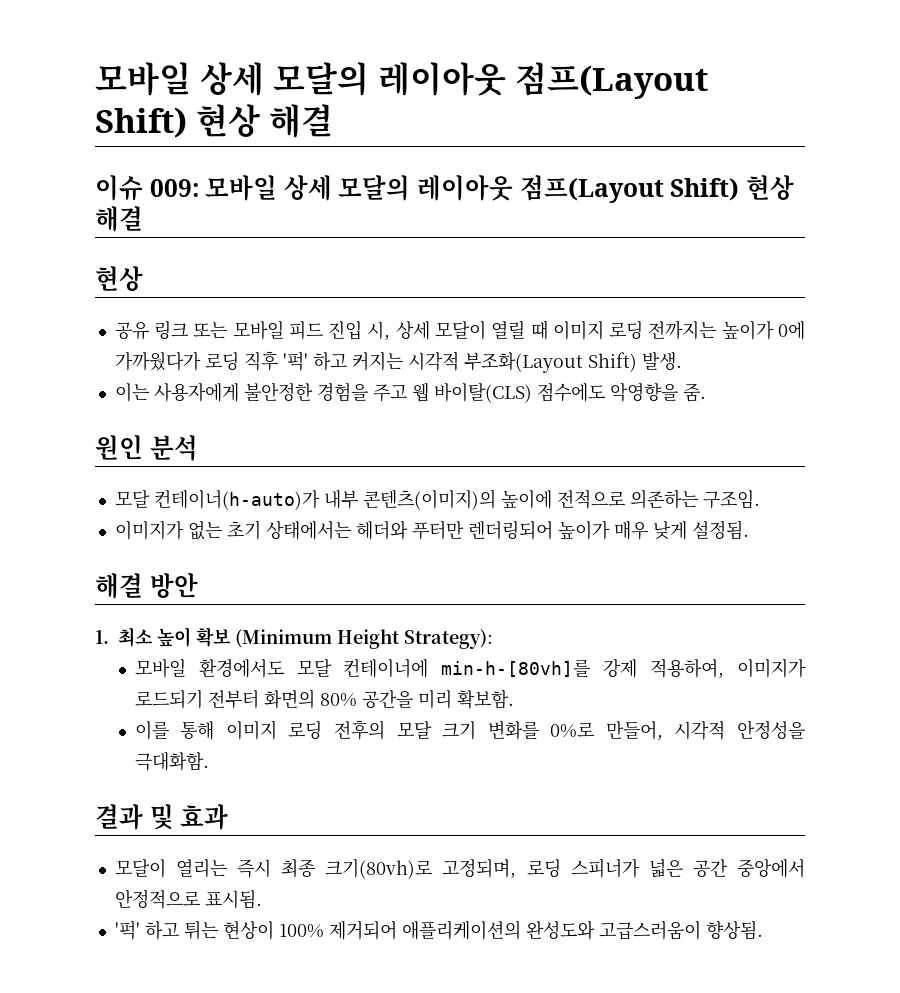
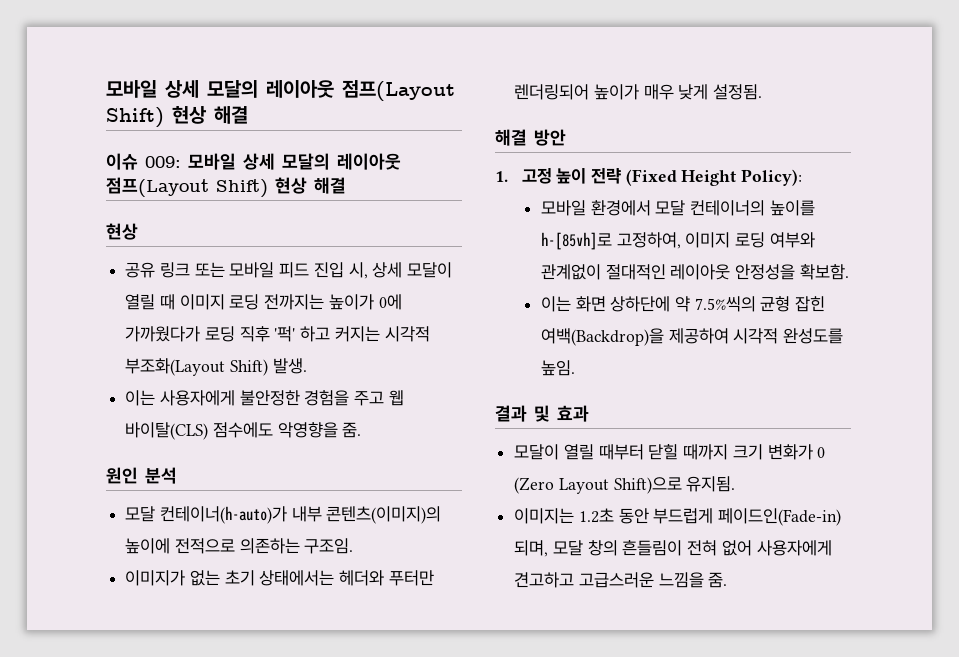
- 1. 최소 높이 확보 (Minimum Height Strategy):
- 모바일 환경에서도 모달 컨테이너에 min-h-[80vh]를 강제 적용하여, 이미지가 로드되기 전부터 화면의 80% 공간을 미리 확보함.
- 이를 통해 이미지 로딩 전후의 모달 크기 변화를 0%로 만들어, 시각적 안정성을 극대화함.
+ 1. 고정 높이 전략 (Fixed Height Policy):
+ 모바일 환경에서 모달 컨테이너의 높이를 h-[85vh]로 고정하여, 이미지 로딩 여부와 관계없이 절대적인 레이아웃 안정성을 확보함.
+ 이는 화면 상하단에 약 7.5%씩의 균형 잡힌 여백(Backdrop)을 제공하여 시각적 완성도를 높임.
  결과 및 효과
- 모달이 열리는 즉시 최종 크기(80vh)로 고정되며, 로딩 스피너가 넓은 공간 중앙에서 안정적으로 표시됨.
- '퍽' 하고 튀는 현상이 100% 제거되어 애플리케이션의 완성도와 고급스러움이 향상됨.
+ 모달이 열릴 때부터 닫힐 때까지 크기 변화가 0 (Zero Layout Shift)으로 유지됨.
+ 이미지는 1.2초 동안 부드럽게 페이드인(Fade-in) 되며, 모달 창의 흔들림이 전혀 없어 사용자에게 견고하고 고급스러운 느낌을 줌.

